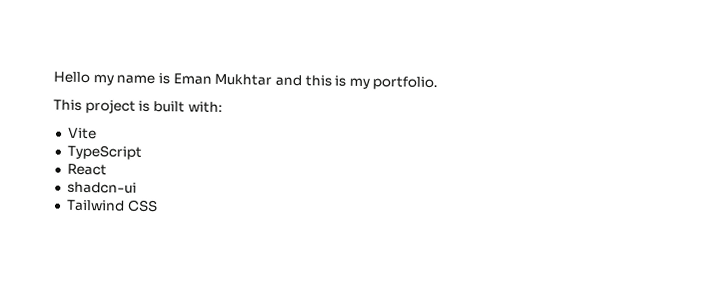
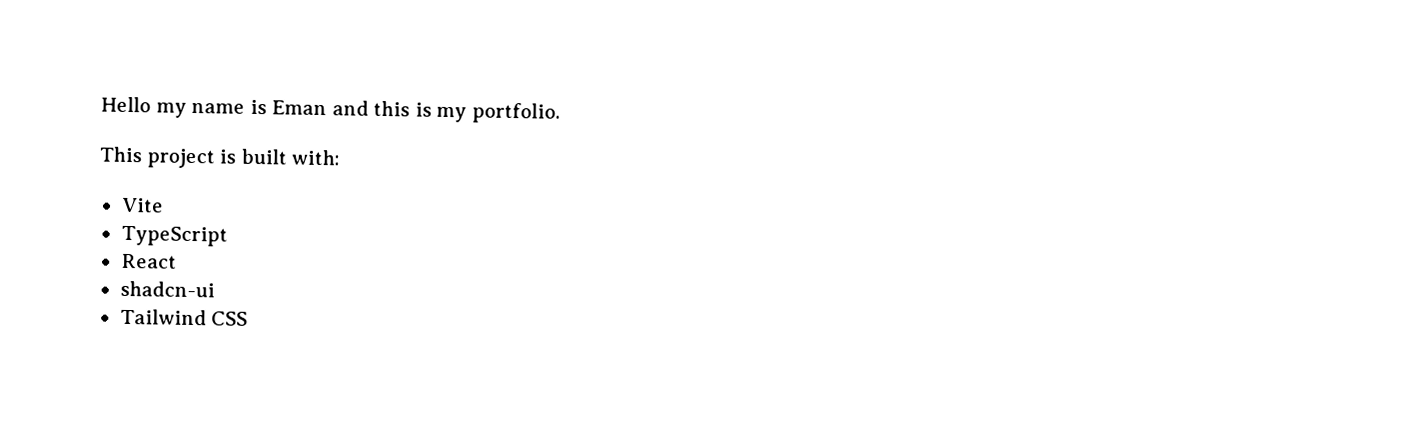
- Hello my name is Eman Mukhtar and this is my portfolio.
+ Hello my name is Eman and this is my portfolio.

